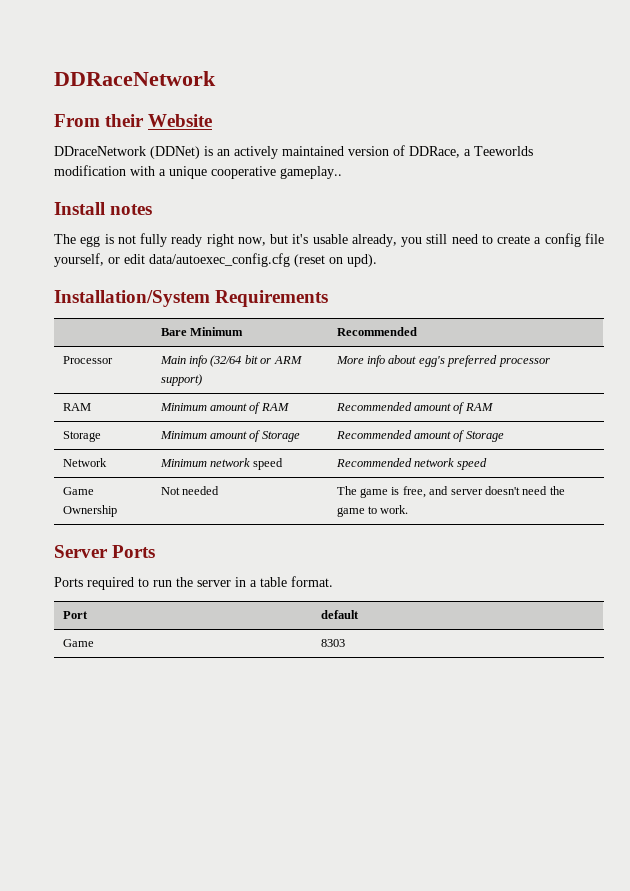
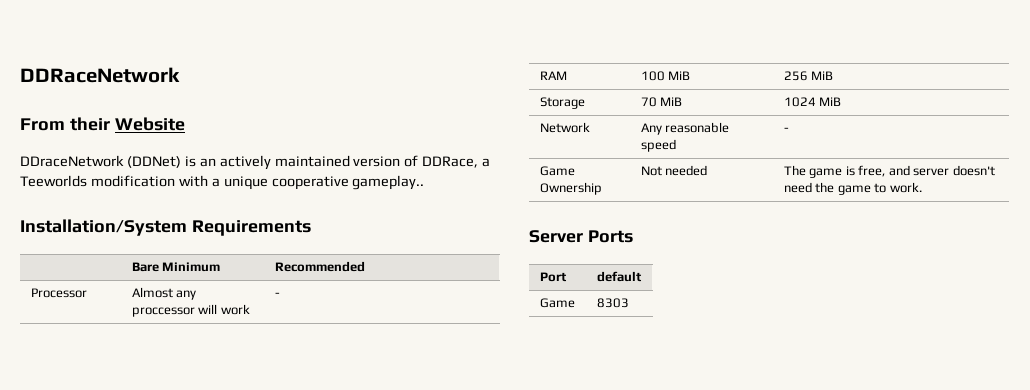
- Install notes
- The egg is not fully ready right now, but it's usable already, you still need to create a config file yourself, or edit data/autoexec_config.cfg (reset on upd).
- Processor | Main info (32/64 bit or ARM support) | More info about egg's preferred processor
- RAM | Minimum amount of RAM | Recommended amount of RAM
- Storage | Minimum amount of Storage | Recommended amount of Storage
+ Processor | Almost any proccessor will work | -
+ RAM | 100 MiB | 256 MiB
+ Storage | 70 MiB | 1024 MiB
- Network | Minimum network speed | Recommended network speed
+ Network | Any reasonable speed | -
- Ports required to run the server in a table format.

